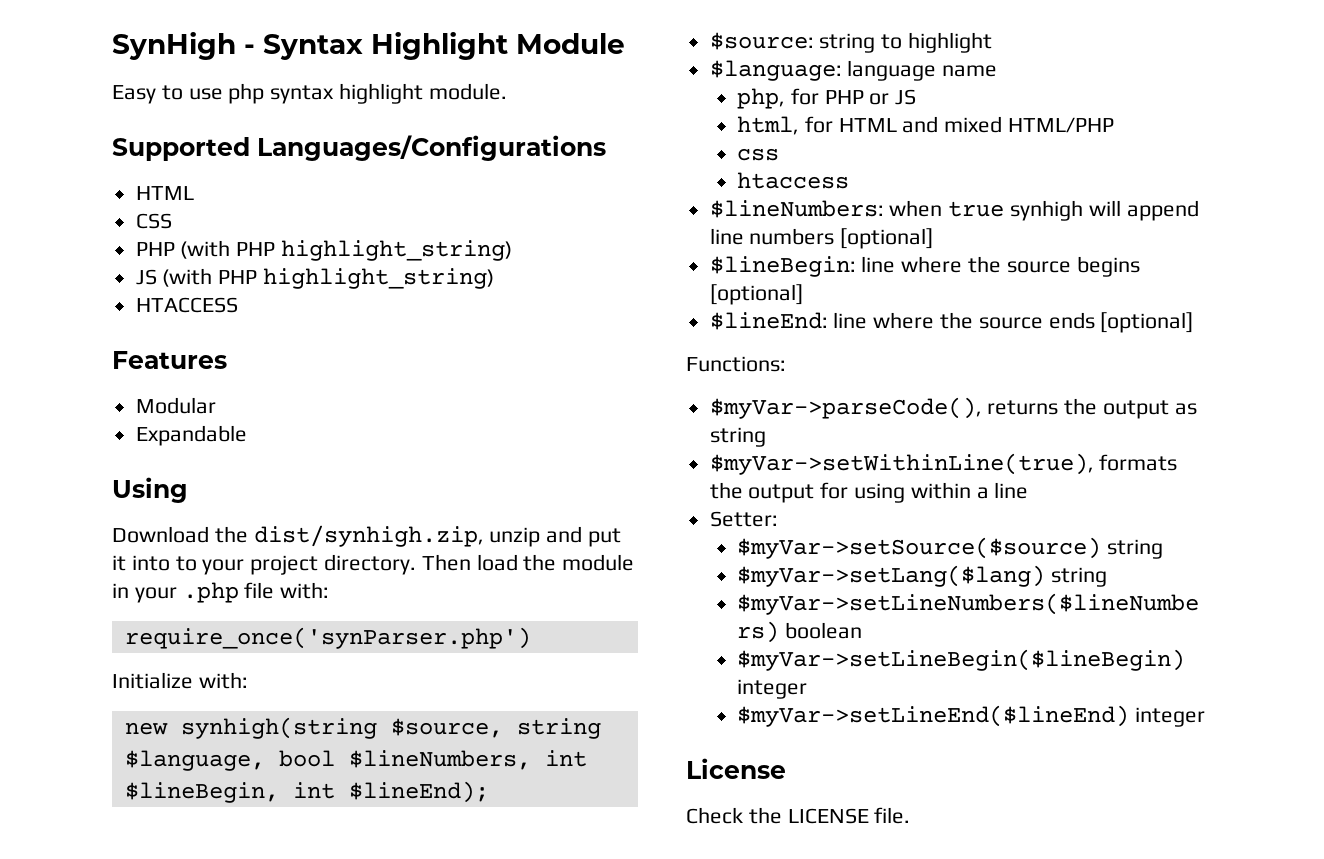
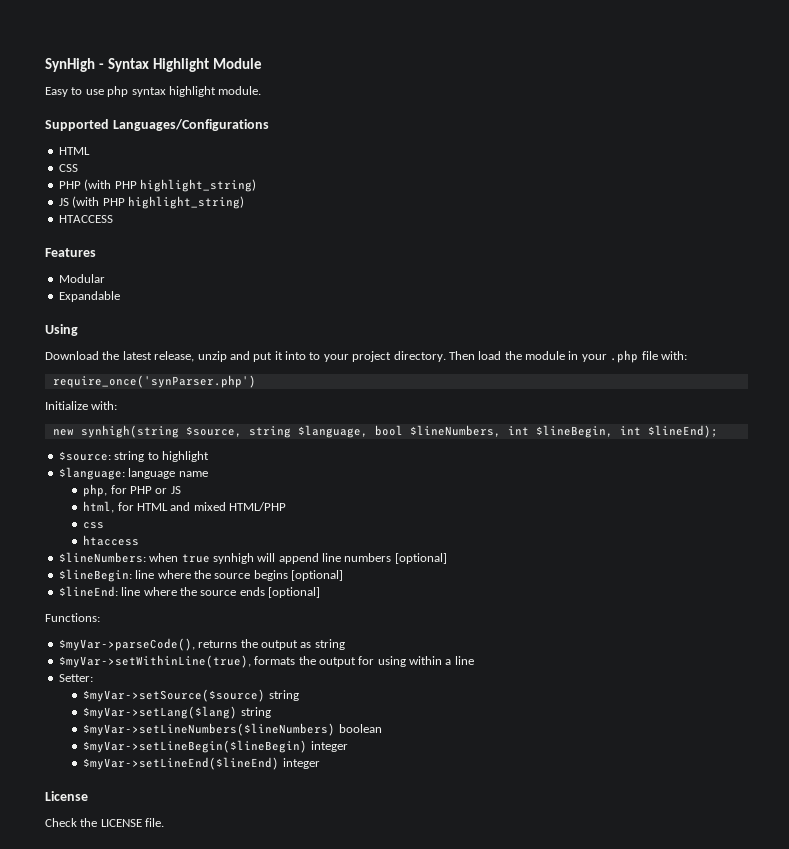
- Download the dist/synhigh.zip, unzip and put it into to your project directory.
+ Download the latest release, unzip and put it into to your project directory.

